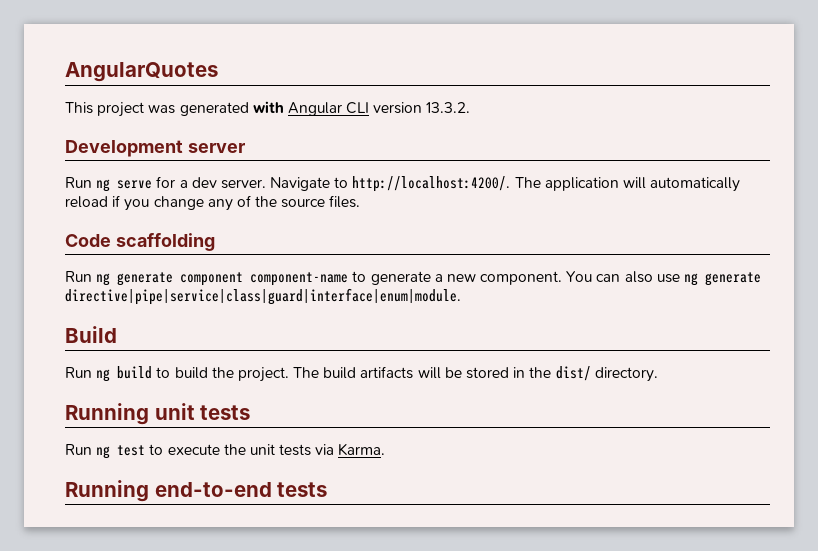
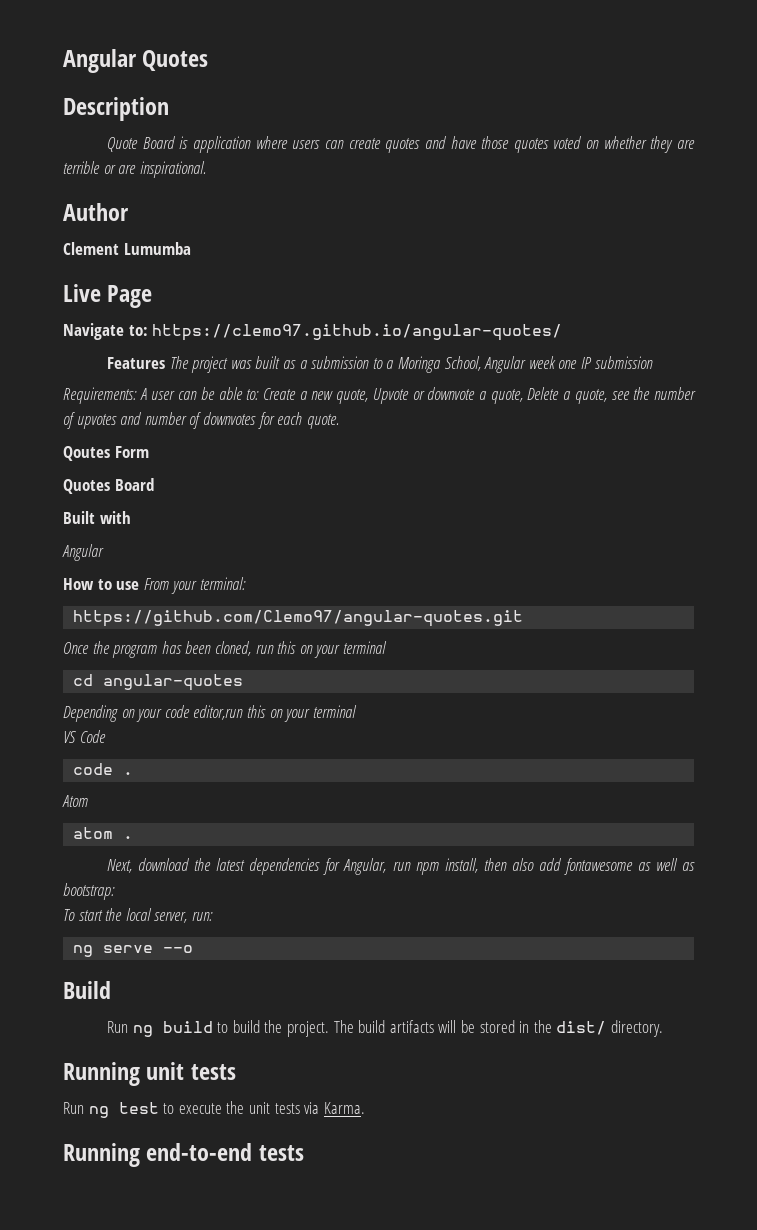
- AngularQuotes
- This project was generated with Angular CLI version 13.3.2.
- Development server
- Run ng serve for a dev server. Navigate to http://localhost:4200/. The application will automatically reload if you change any of the source files.
- Code scaffolding
- Run ng generate component component-name to generate a new component. You can also use ng generate directive|pipe|service|class|guard|interface|enum|module.
+ Angular Quotes
+ Description
+ Quote Board is application where users can create quotes and have those quotes voted on whether they are terrible or are inspirational.
+ Author
+ Clement Lumumba
+ Live Page
+ Navigate to: https://clemo97.github.io/angular-quotes/
+ Features The project was built as a submission to a Moringa School, Angular week one IP submission
+ Requirements: A user can be able to: Create a new quote, Upvote or downvote a quote, Delete a quote, see the number of upvotes and number of downvotes for each quote.
+ Qoutes Form
+ Quotes Board
+ Built with
+ Angular
+ How to use From your terminal:
+ https://github.com/Clemo97/angular-quotes.git
+ Once the program has been cloned, run this on your terminal
+ cd angular-quotes
+ Depending on your code editor,run this on your terminal
+ VS Code
+ code .
+ Atom
+ atom .
+ Next, download the latest dependencies for Angular, run npm install, then also add fontawesome as well as bootstrap:
+ To start the local server, run:
+ ng serve --o

